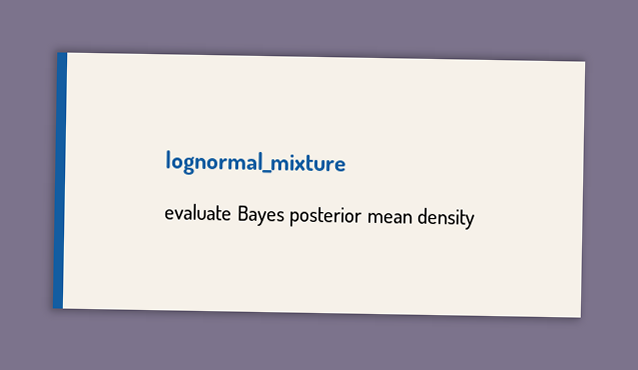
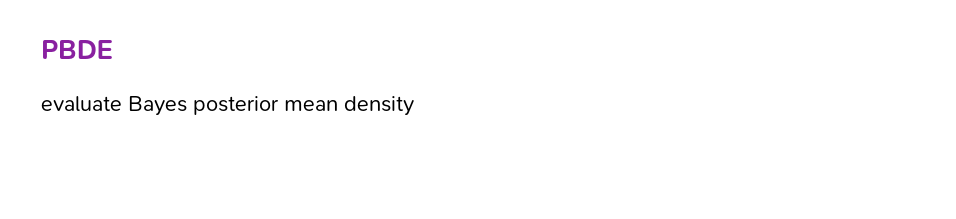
- lognormal_mixture
+ PBDE

